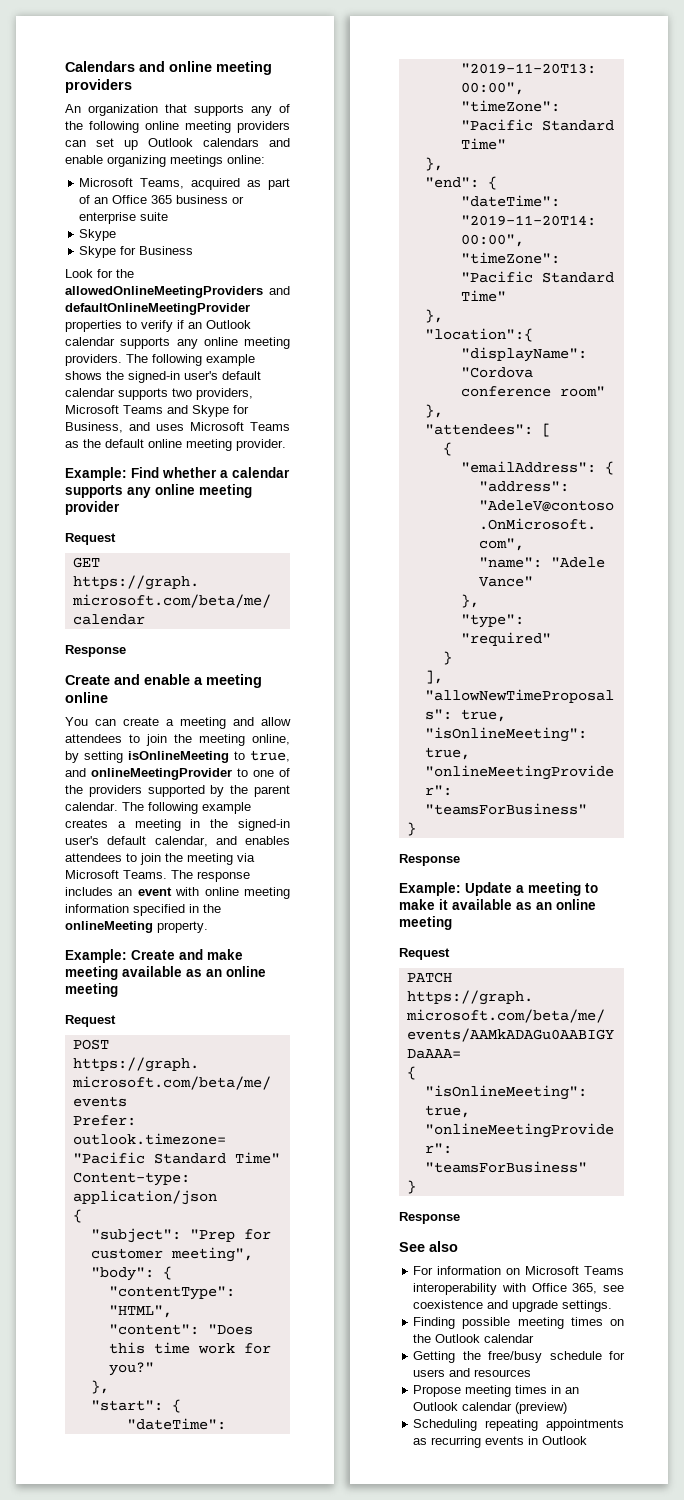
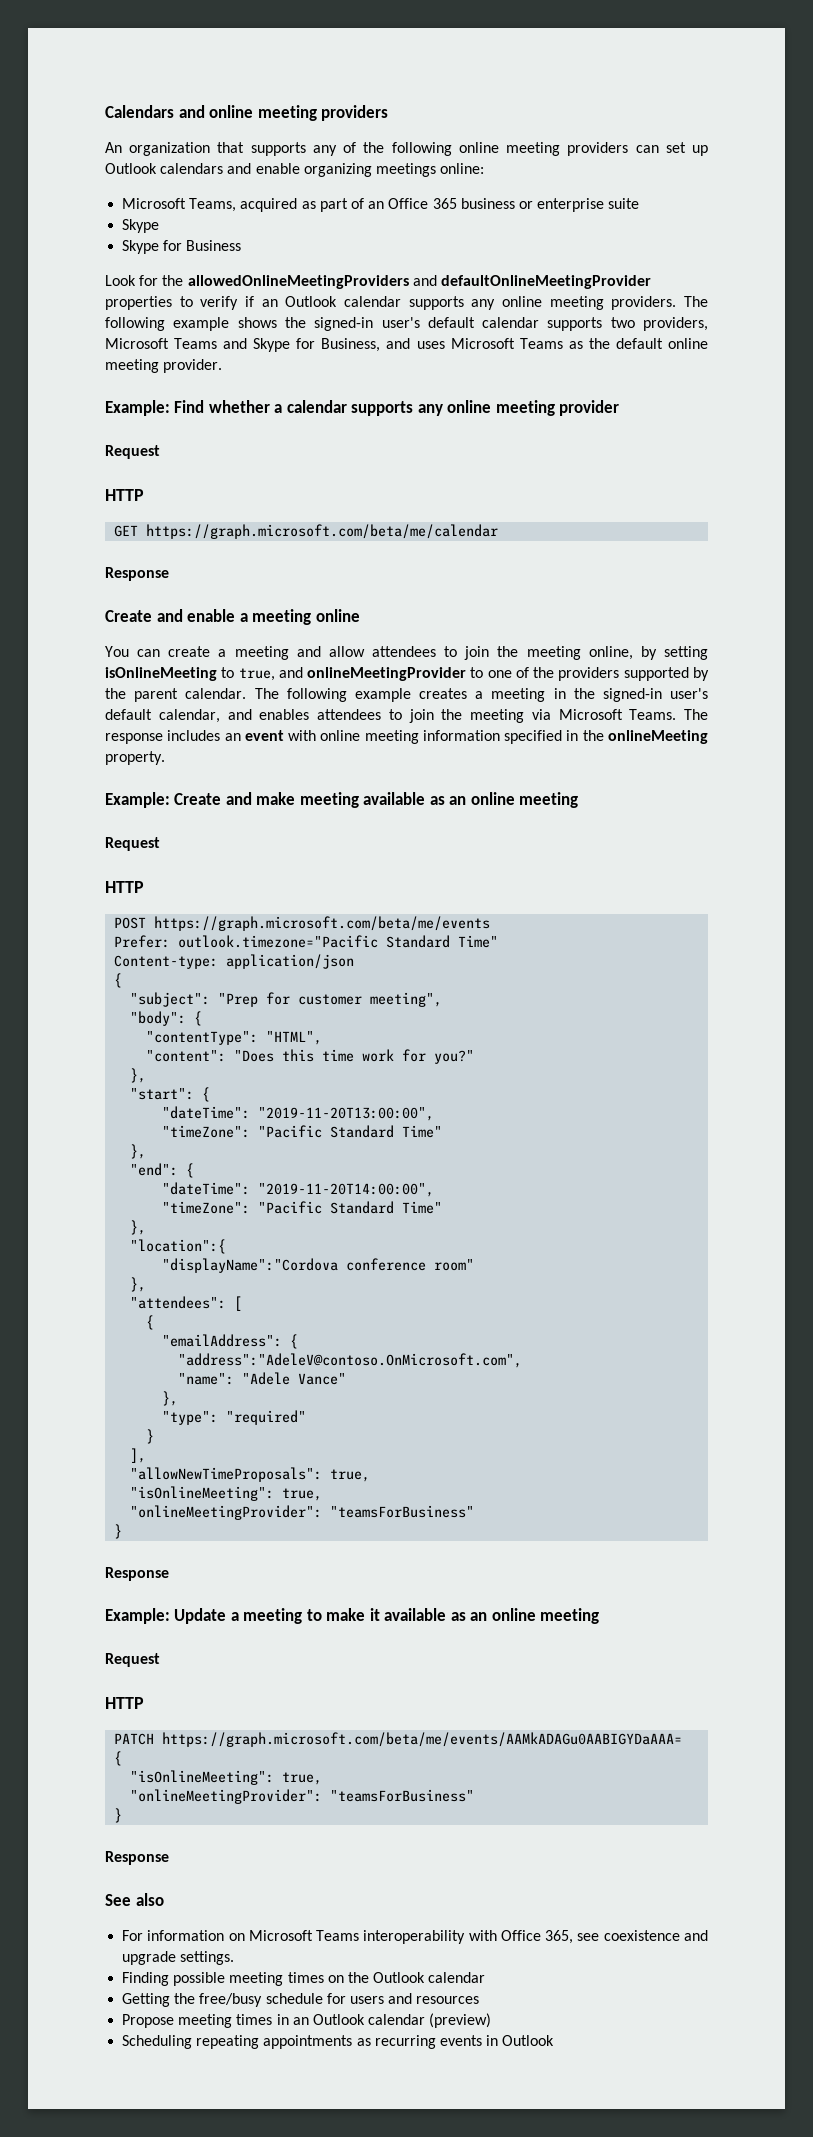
  Example: Find whether a calendar supports any online meeting provider
  Request
+ HTTP
  Example: Create and make meeting available as an online meeting
  Request
+ HTTP
  Example: Update a meeting to make it available as an online meeting
  Request
+ HTTP

